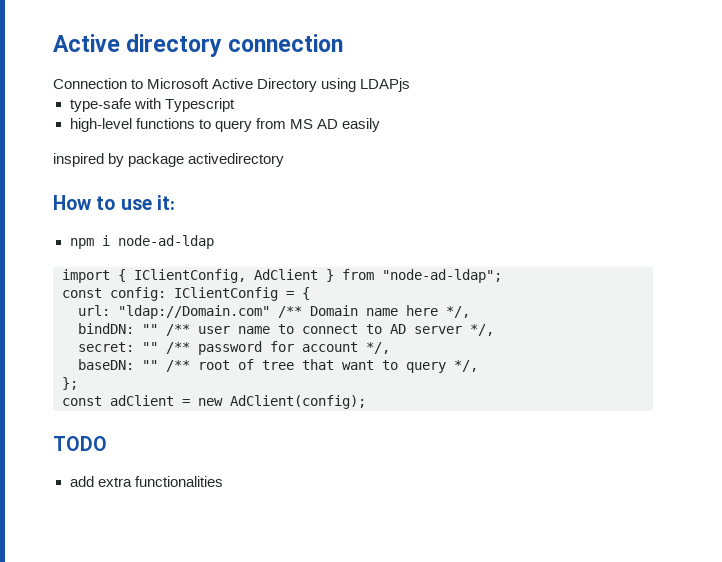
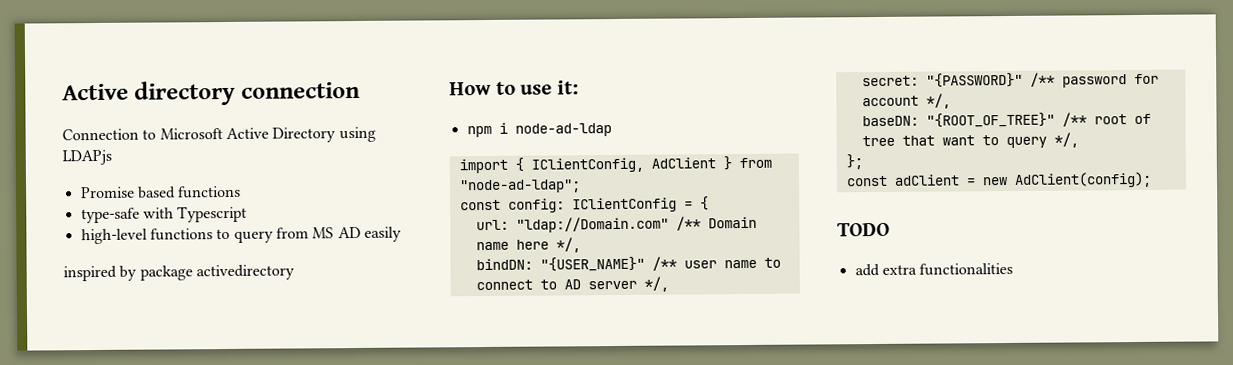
+ Promise based functions
- bindDN: "" /** user name to connect to AD server */,
+ bindDN: "{USER_NAME}" /** user name to connect to AD server */,
- secret: "" /** password for account */,
+ secret: "{PASSWORD}" /** password for account */,
- baseDN: "" /** root of tree that want to query */,
+ baseDN: "{ROOT_OF_TREE}" /** root of tree that want to query */,

